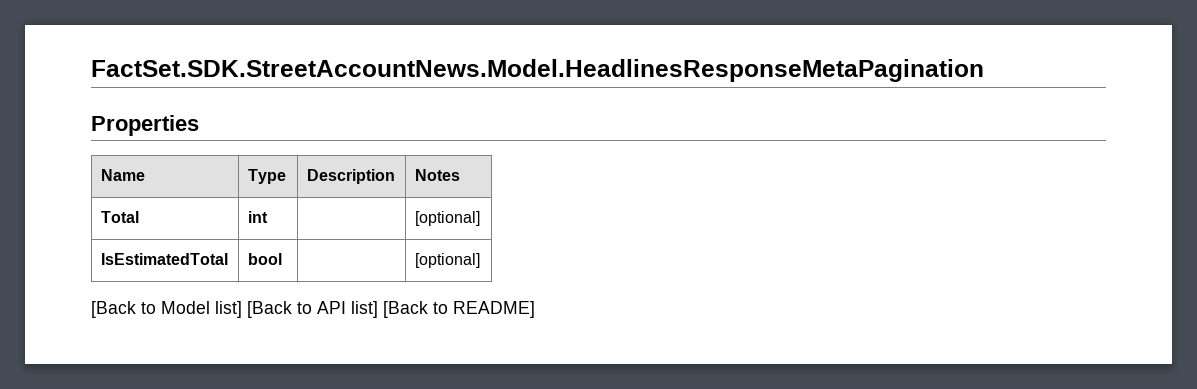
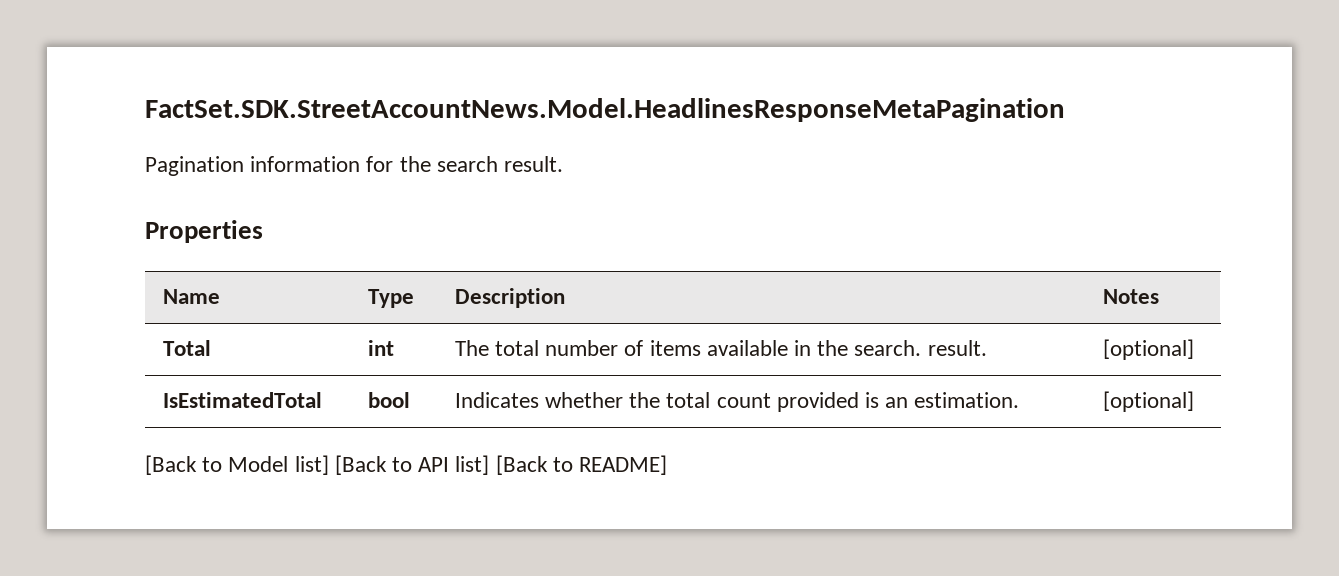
+ Pagination information for the search result.
- Total | int | | [optional]
- IsEstimatedTotal | bool | | [optional]
+ Total | int | The total number of items available in the search. result. | [optional]
+ IsEstimatedTotal | bool | Indicates whether the total count provided is an estimation. | [optional]

